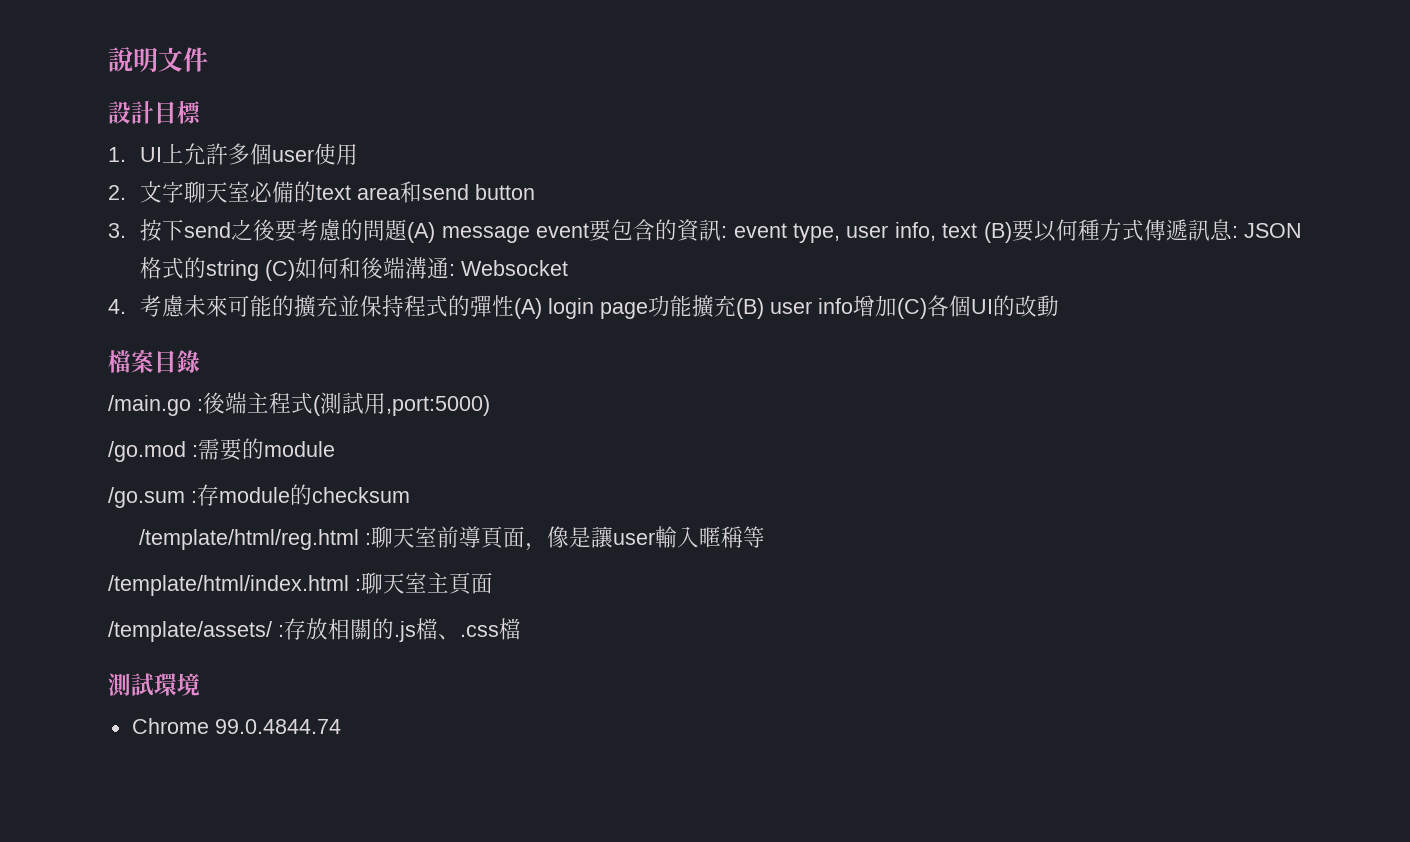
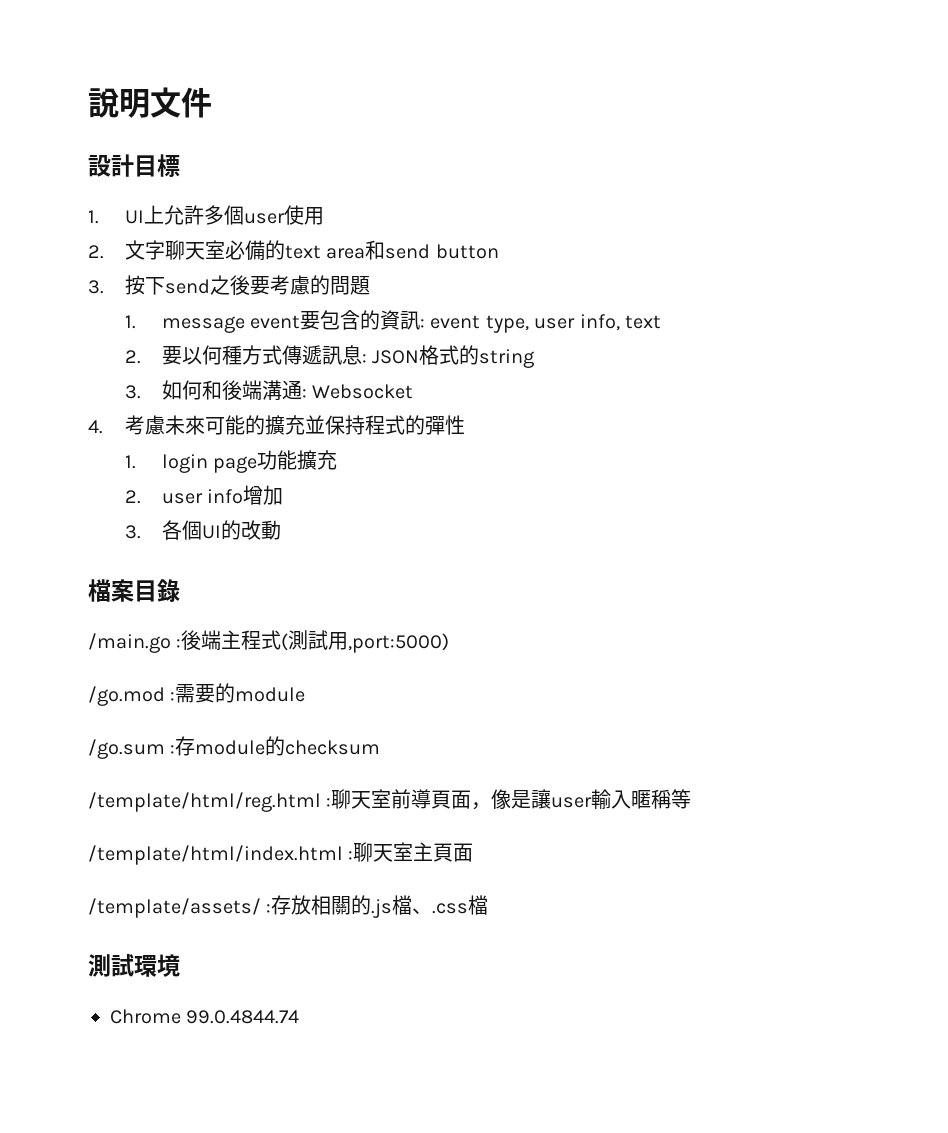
- 3.按下send之後要考慮的問題(A) message event要包含的資訊: event type, user info, text (B)要以何種方式傳遞訊息: JSON格式的string (C)如何和後端溝通: Websocket
+ 3.按下send之後要考慮的問題
+ 1. message event要包含的資訊: event type, user info, text
+ 2.要以何種方式傳遞訊息: JSON格式的string
+ 3.如何和後端溝通: Websocket
- 4.考慮未來可能的擴充並保持程式的彈性(A) login page功能擴充(B) user info增加(C)各個UI的改動
+ 4.考慮未來可能的擴充並保持程式的彈性
+ 1. login page功能擴充
+ 2. user info增加
+ 3.各個UI的改動

